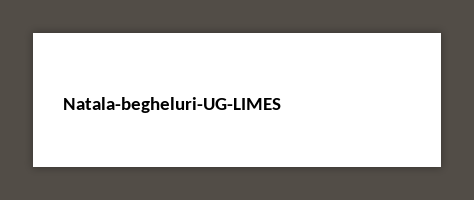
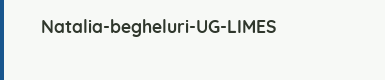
- Natala-begheluri-UG-LIMES
+ Natalia-begheluri-UG-LIMES

